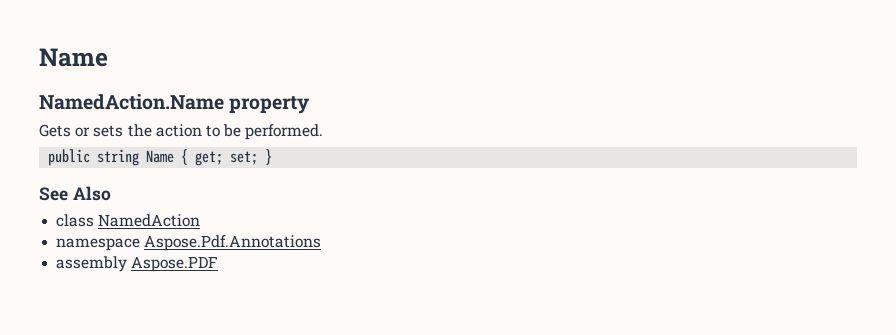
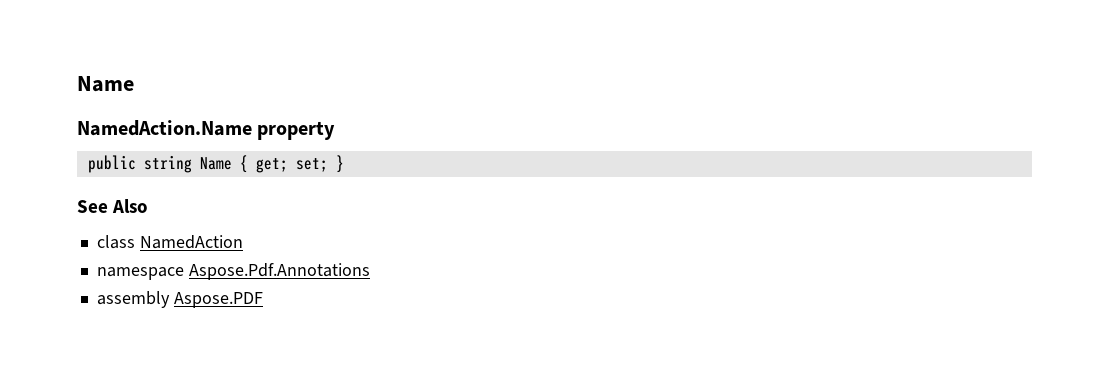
- Gets or sets the action to be performed.

